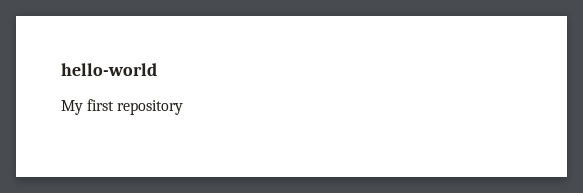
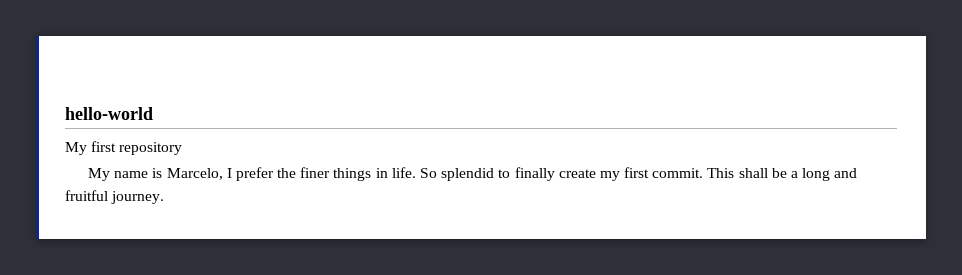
+ My name is Marcelo, I prefer the finer things in life. So splendid to finally create my first commit. This shall be a long and fruitful journey.

